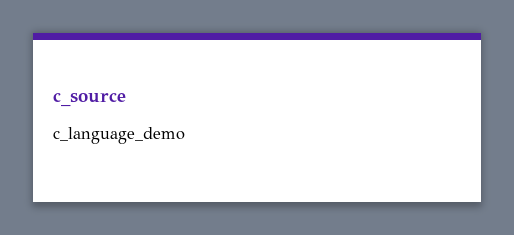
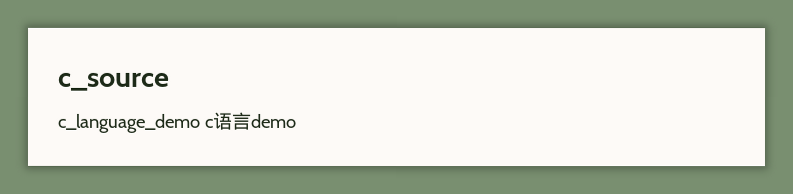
- c_language_demo
+ c_language_demo c语言demo

